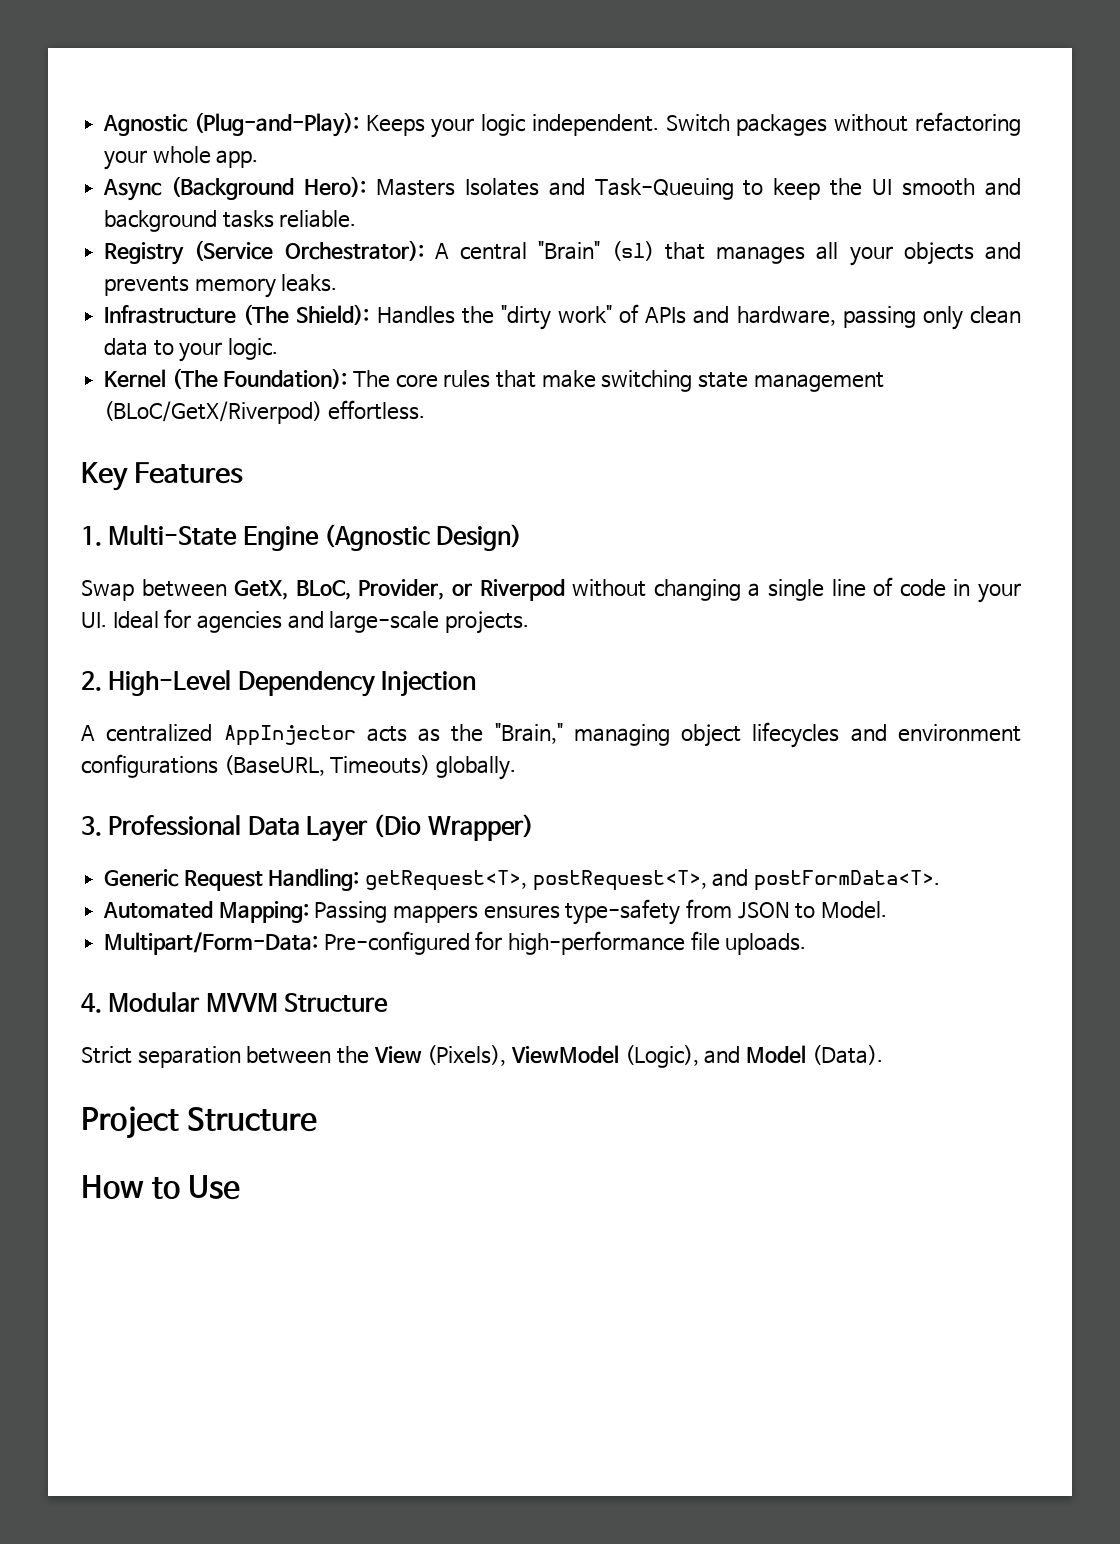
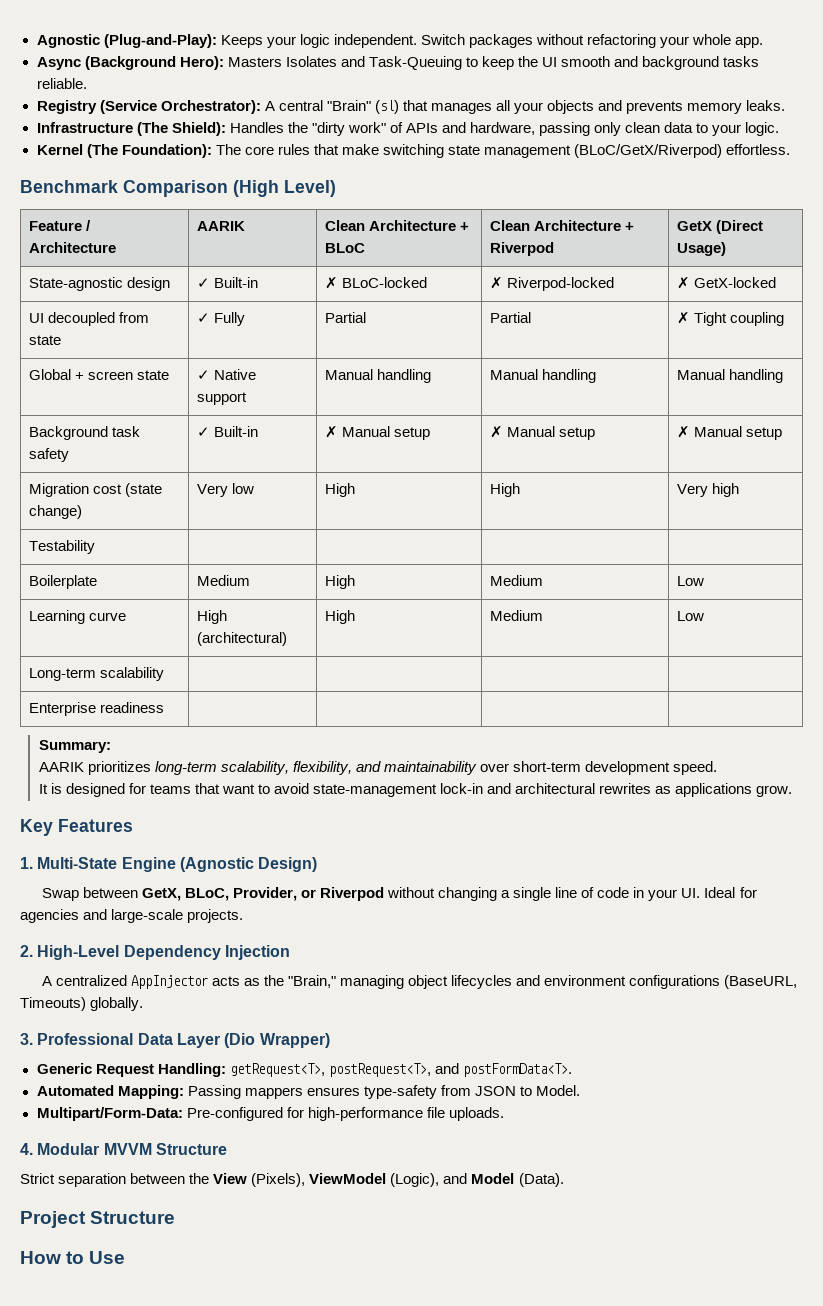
+ Benchmark Comparison (High Level)
+ Feature / Architecture | AARIK | Clean Architecture + BLoC | Clean Architecture + Riverpod | GetX (Direct Usage)
+ State-agnostic design | ✓ Built-in | ✗ BLoC-locked | ✗ Riverpod-locked | ✗ GetX-locked
+ UI decoupled from state | ✓ Fully | Partial | Partial | ✗ Tight coupling
+ Global + screen state | ✓ Native support | Manual handling | Manual handling | Manual handling
+ Background task safety | ✓ Built-in | ✗ Manual setup | ✗ Manual setup | ✗ Manual setup
+ Migration cost (state change) | Very low | High | High | Very high
+ Testability | | | |
+ Boilerplate | Medium | High | Medium | Low
+ Learning curve | High (architectural) | High | Medium | Low
+ Long-term scalability | | | |
+ Enterprise readiness | | | |
+ Summary:
+ AARIK prioritizes long-term scalability, flexibility, and maintainability over short-term development speed.
+ It is designed for teams that want to avoid state-management lock-in and architectural rewrites as applications grow.

